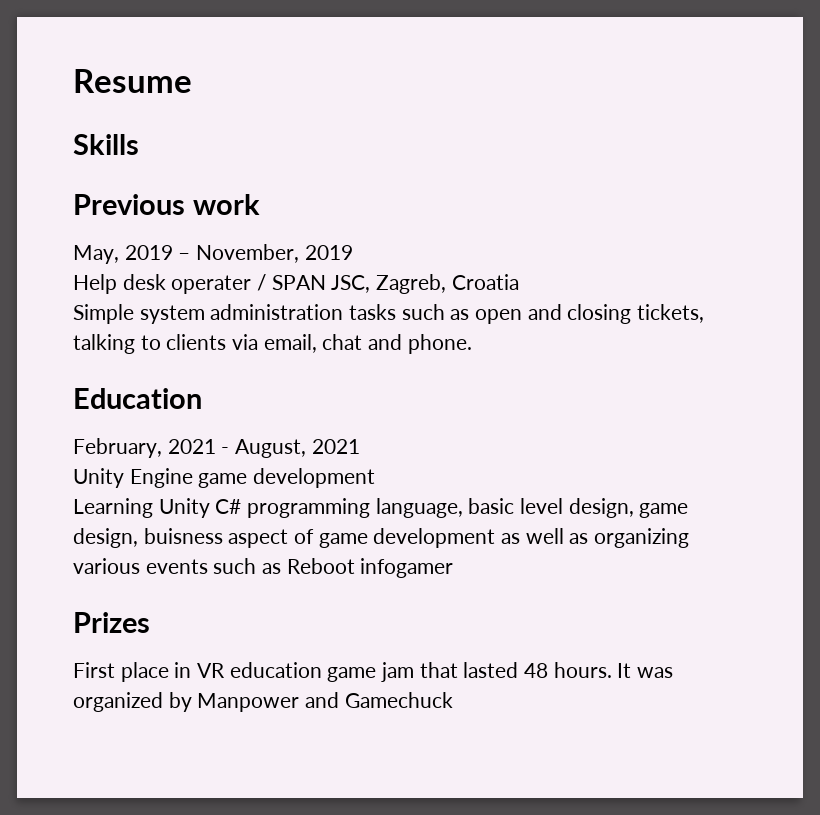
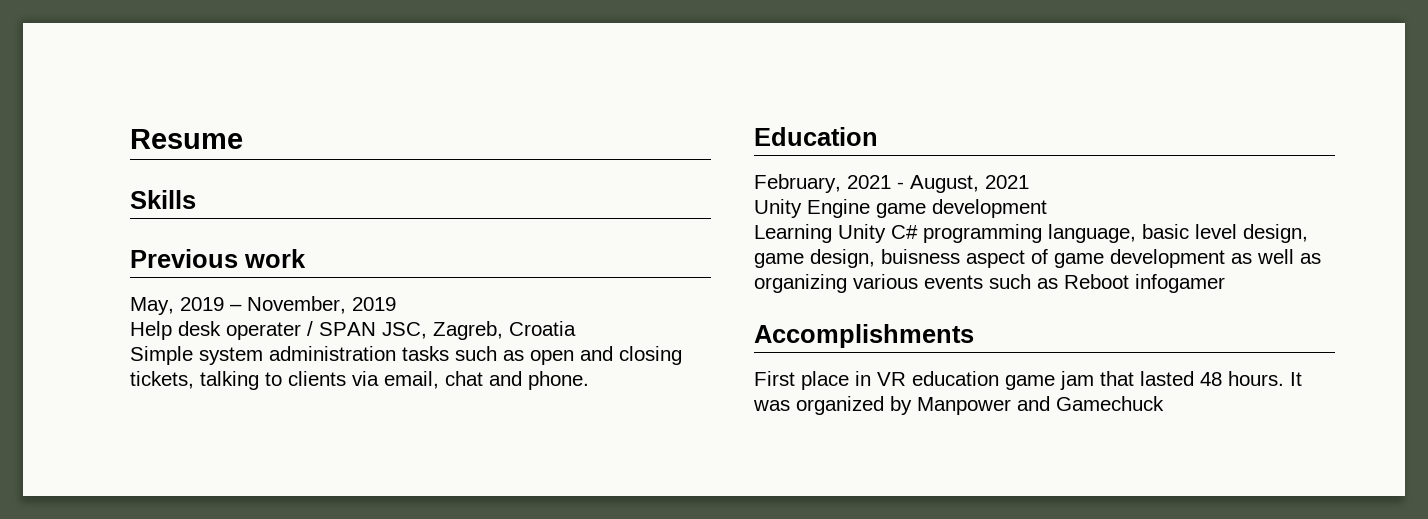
- Prizes
+ Accomplishments

